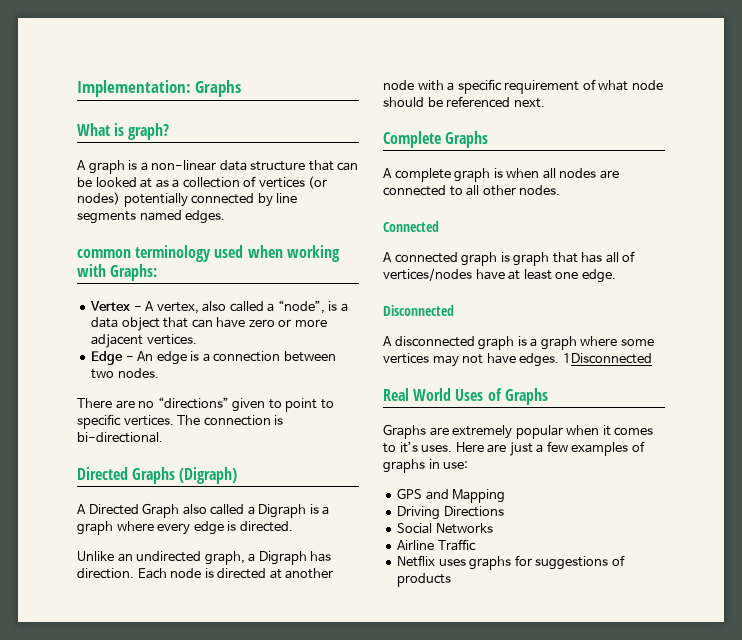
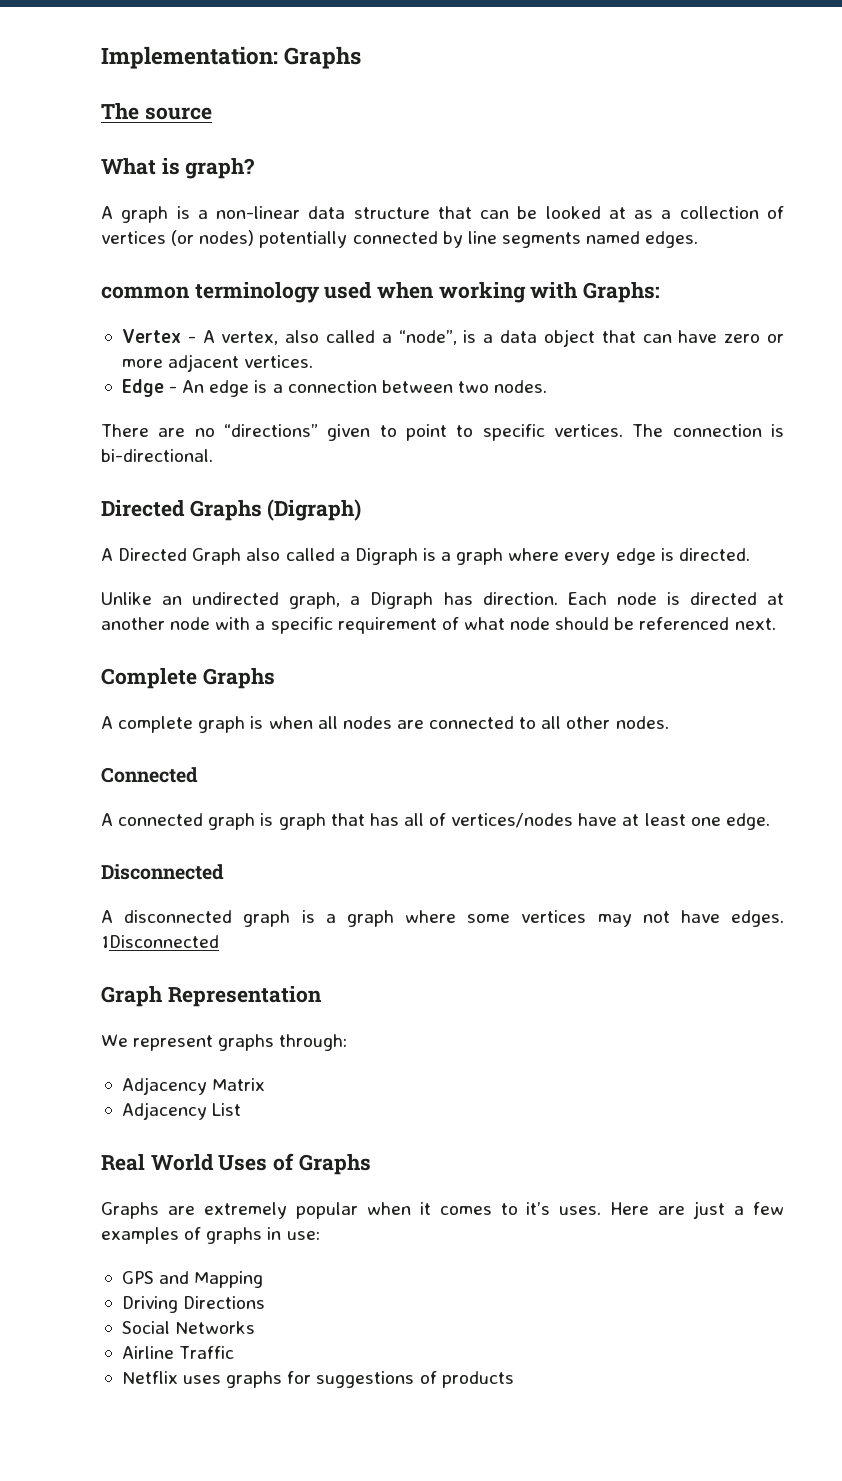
+ The source
+ Graph Representation
+ We represent graphs through:
+ Adjacency Matrix
+ Adjacency List

